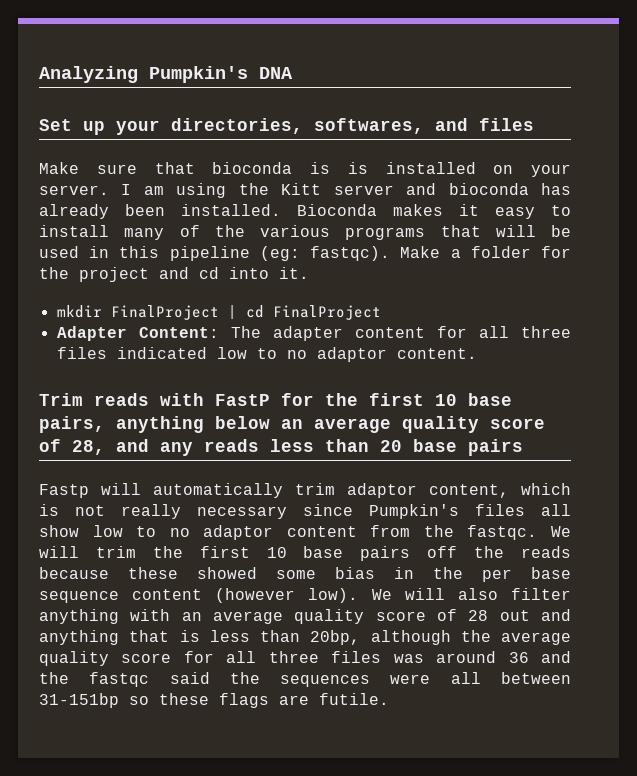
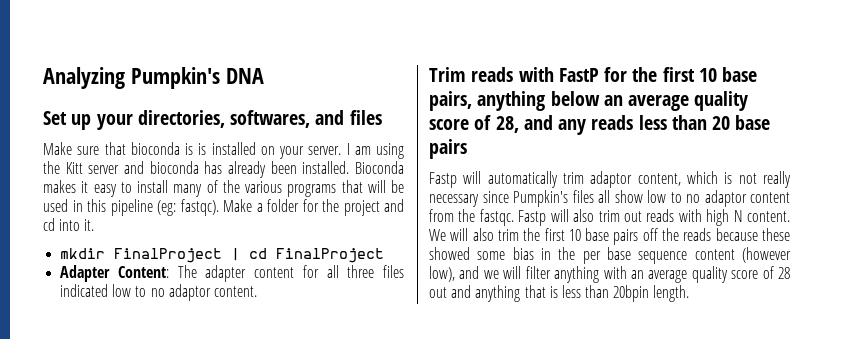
- We will trim the first 10 base pairs off the reads because these showed some bias in the per base sequence content (however low). We will also filter anything with an average quality score of 28 out and anything that is less than 20bp, although the average quality score for all three files was around 36 and the fastqc said the sequences were all between 31-151bp so these flags are futile.
+ Fastp will also trim out reads with high N content. We will also trim the first 10 base pairs off the reads because these showed some bias in the per base sequence content (however low), and we will filter anything with an average quality score of 28 out and anything that is less than 20bpin length.

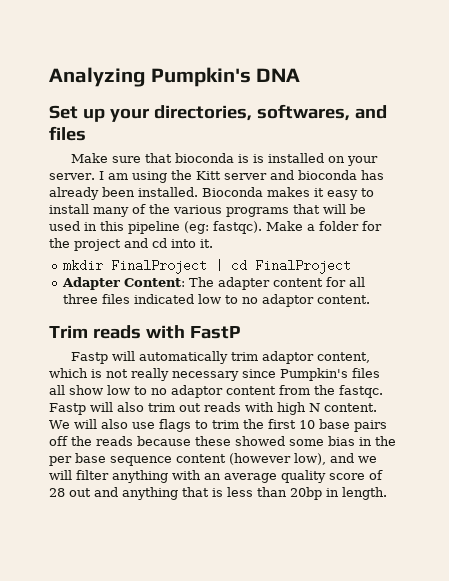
- Trim reads with FastP for the first 10 base pairs, anything below an average quality score of 28, and any reads less than 20 base pairs
+ Trim reads with FastP
- We will also trim the first 10 base pairs off the reads because these showed some bias in the per base sequence content (however low), and we will filter anything with an average quality score of 28 out and anything that is less than 20bpin length.
+ We will also use flags to trim the first 10 base pairs off the reads because these showed some bias in the per base sequence content (however low), and we will filter anything with an average quality score of 28 out and anything that is less than 20bp in length.

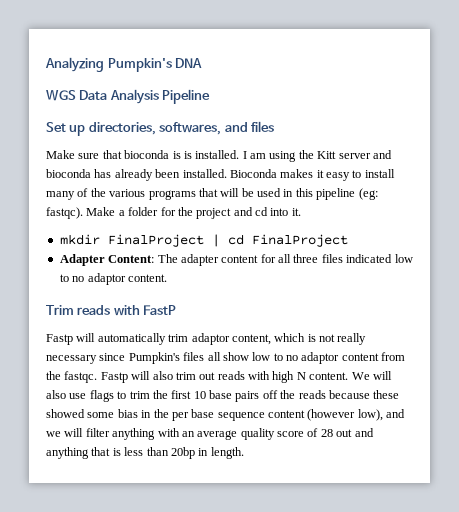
+ WGS Data Analysis Pipeline
- Set up your directories, softwares, and files
+ Set up directories, softwares, and files
- Make sure that bioconda is is installed on your server.
+ Make sure that bioconda is is installed.

